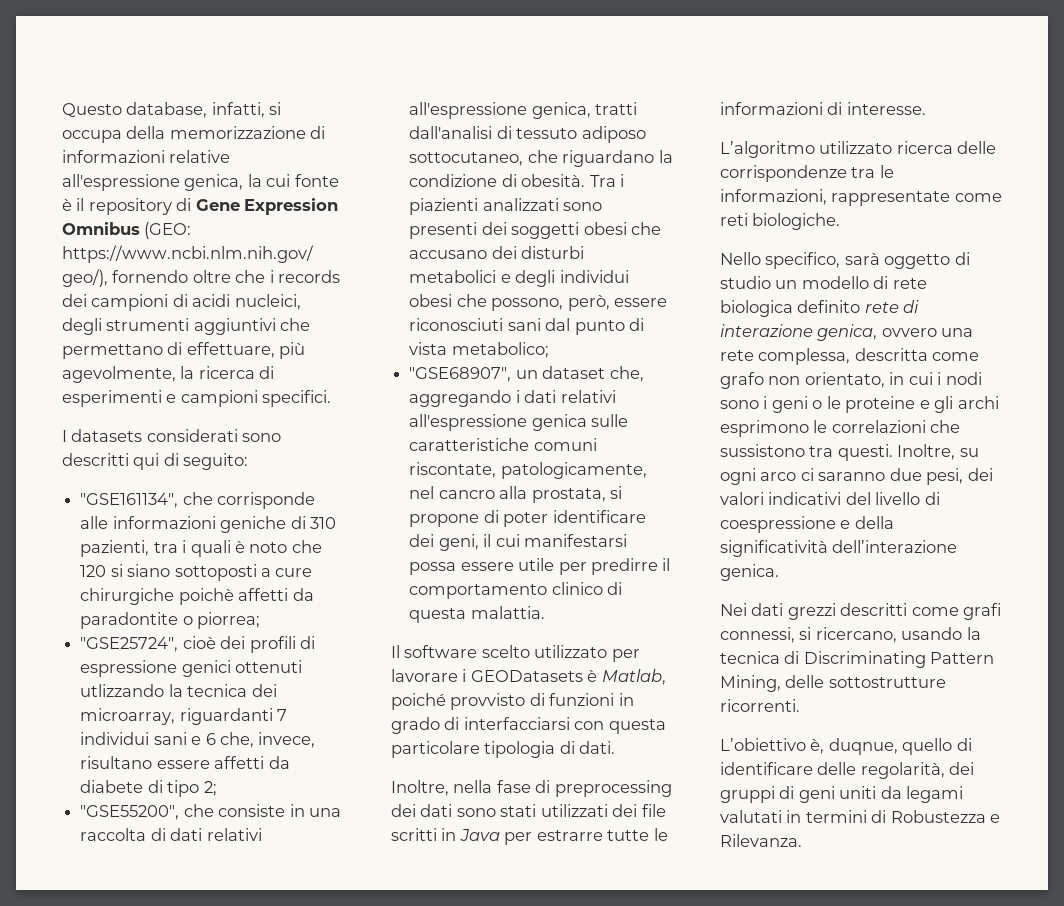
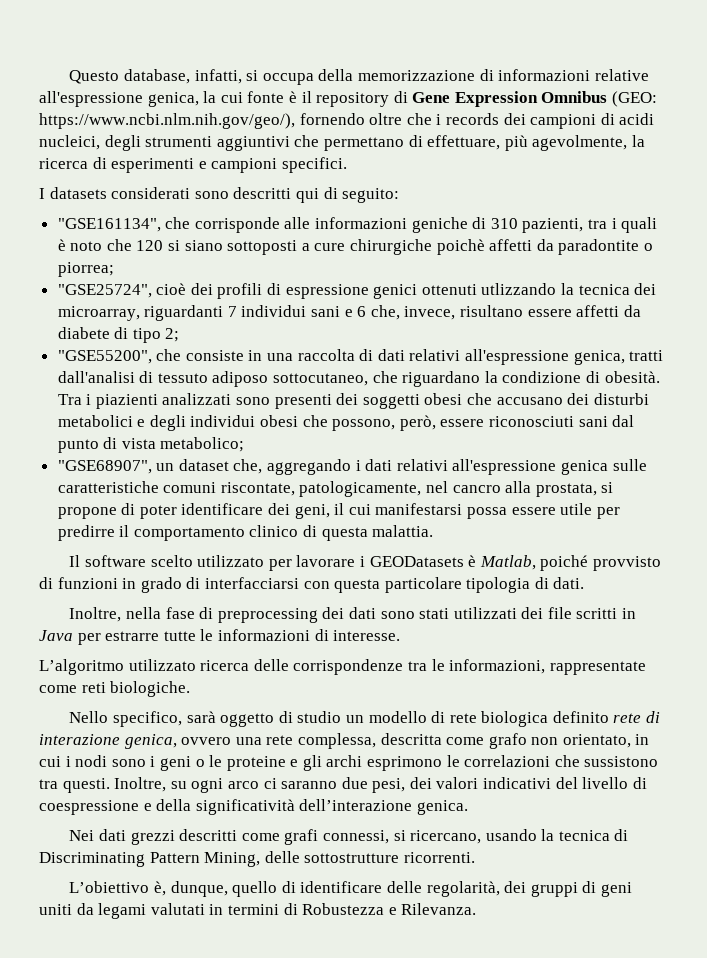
- L’obiettivo è, duqnue, quello di identificare delle regolarità, dei gruppi di geni uniti da legami valutati in termini di Robustezza e Rilevanza.
+ L’obiettivo è, dunque, quello di identificare delle regolarità, dei gruppi di geni uniti da legami valutati in termini di Robustezza e Rilevanza.

